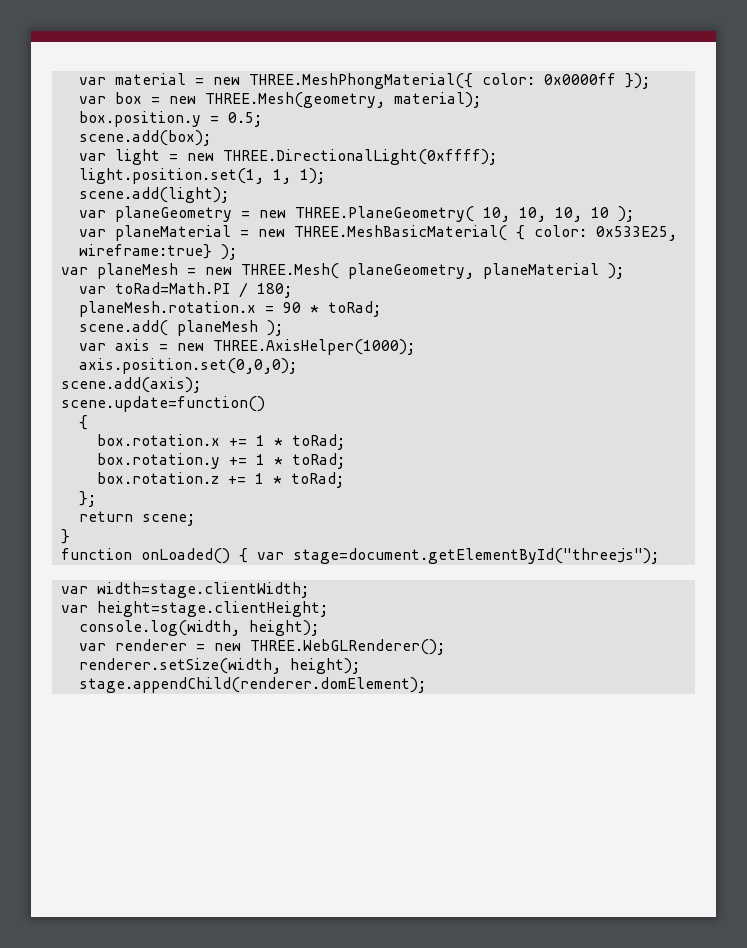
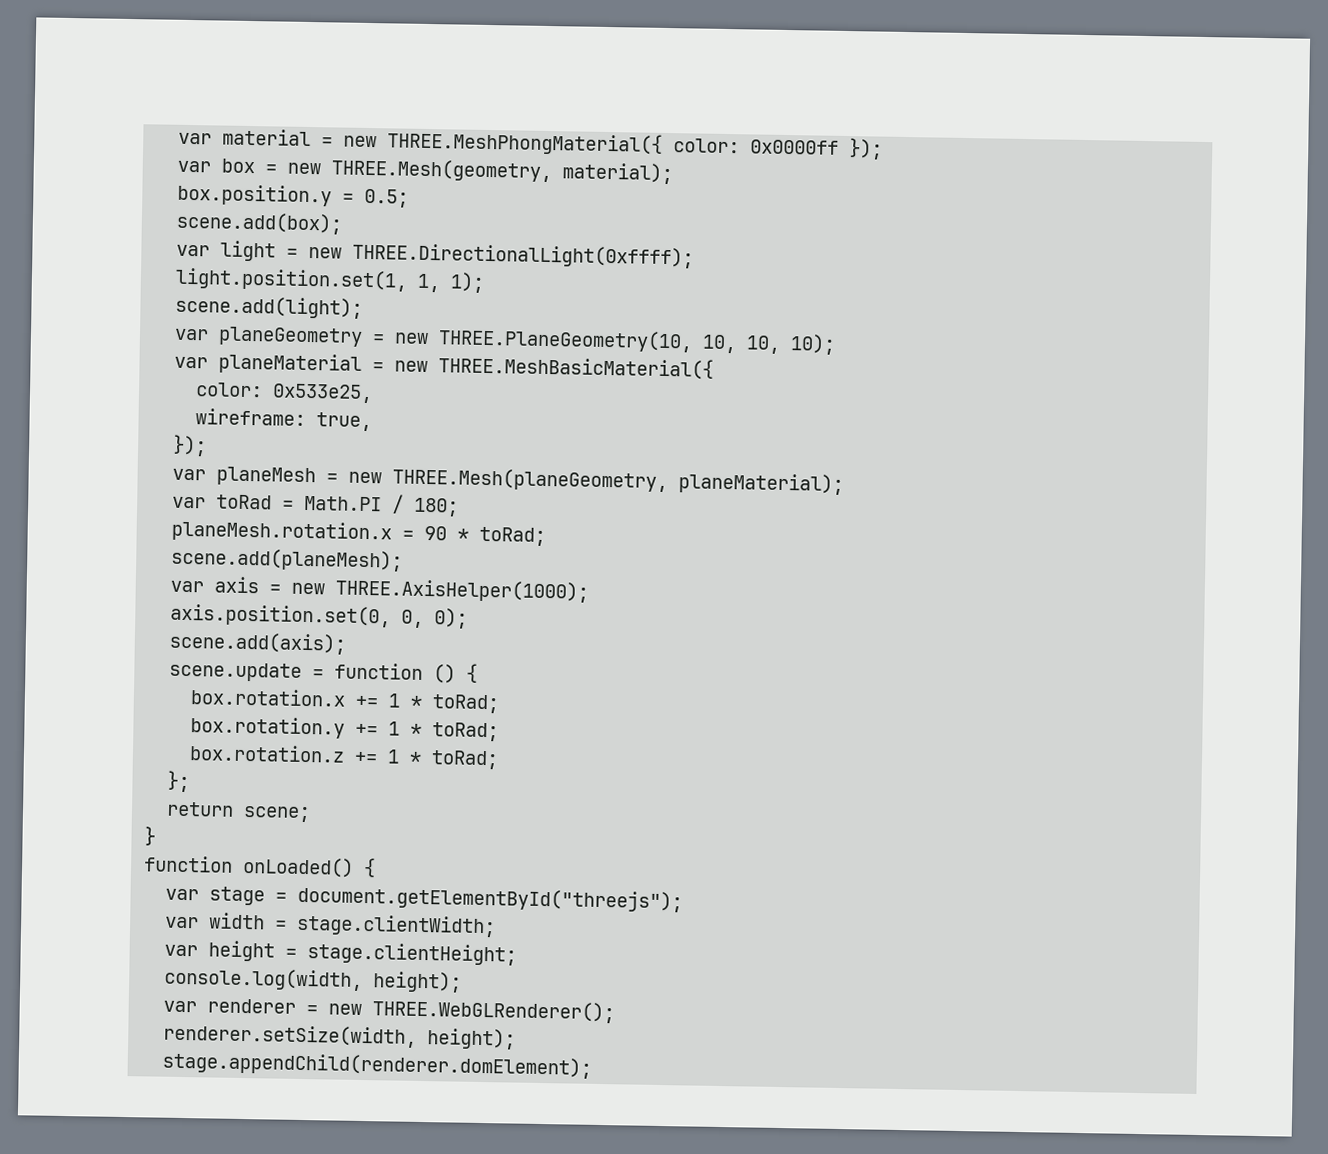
- var planeGeometry = new THREE.PlaneGeometry( 10, 10, 10, 10 );
+ var planeGeometry = new THREE.PlaneGeometry(10, 10, 10, 10);
- var planeMaterial = new THREE.MeshBasicMaterial( { color: 0x533E25, wireframe:true} );
- var planeMesh = new THREE.Mesh( planeGeometry, planeMaterial );
- var toRad=Math.PI / 180;
+ var planeMaterial = new THREE.MeshBasicMaterial({
+ color: 0x533e25,
+ wireframe: true,
+ });
+ var planeMesh = new THREE.Mesh(planeGeometry, planeMaterial);
+ var toRad = Math.PI / 180;
- scene.add( planeMesh );
+ scene.add(planeMesh);
- axis.position.set(0,0,0);
+ axis.position.set(0, 0, 0);
  scene.add(axis);
- scene.update=function()
- {
+ scene.update = function () {
- function onLoaded() { var stage=document.getElementById("threejs");
- var width=stage.clientWidth;
- var height=stage.clientHeight;
+ function onLoaded() {
+ var stage = document.getElementById("threejs");
+ var width = stage.clientWidth;
+ var height = stage.clientHeight;

